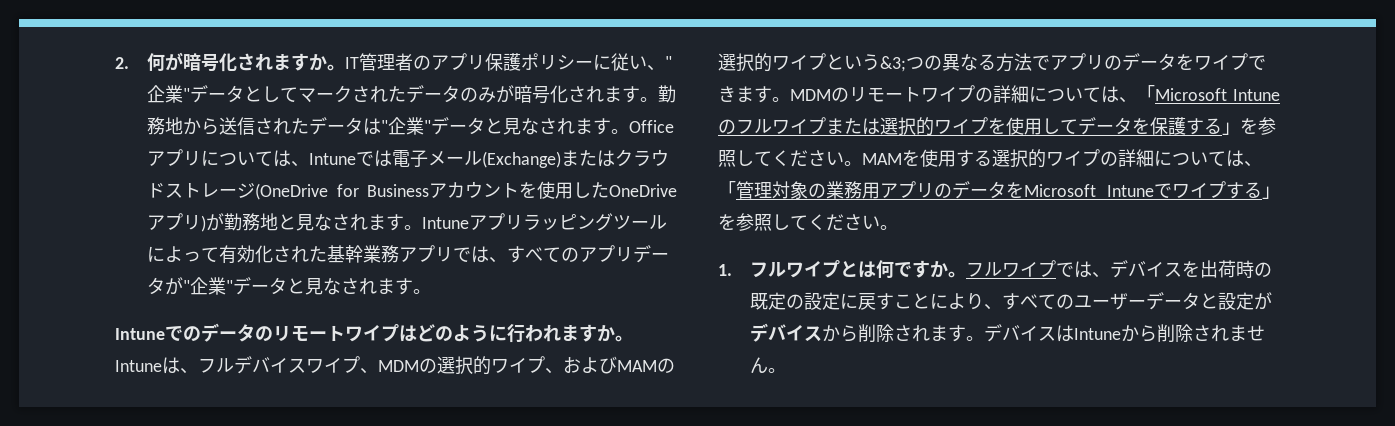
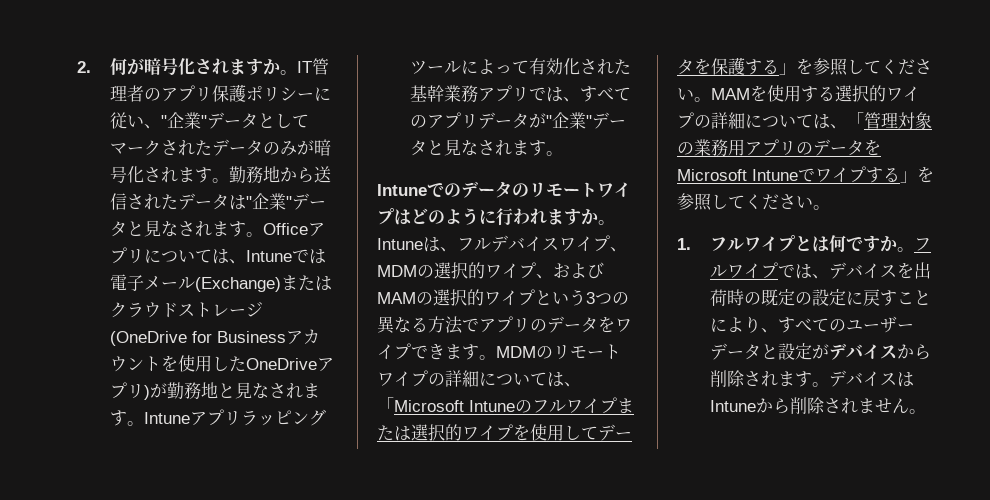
- Intuneは、フルデバイスワイプ、MDMの選択的ワイプ、およびMAMの選択的ワイプという&3;つの異なる方法でアプリのデータをワイプできます。
+ Intuneは、フルデバイスワイプ、MDMの選択的ワイプ、およびMAMの選択的ワイプという3つの異なる方法でアプリのデータをワイプできます。

